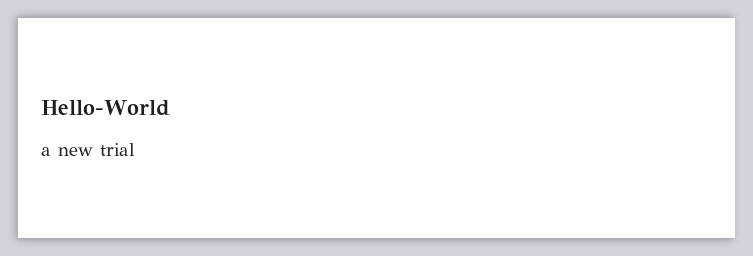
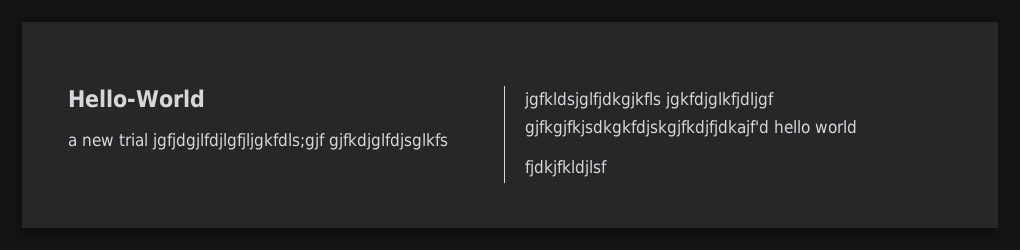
- a new trial
+ a new trial jgfjdgjlfdjlgfjljgkfdls;gjf gjfkdjglfdjsglkfs jgfkldsjglfjdkgjkfls jgkfdjglkfjdljgf gjfkgjfkjsdkgkfdjskgjfkdjfjdkajf'd hello world
+ fjdkjfkldjlsf

